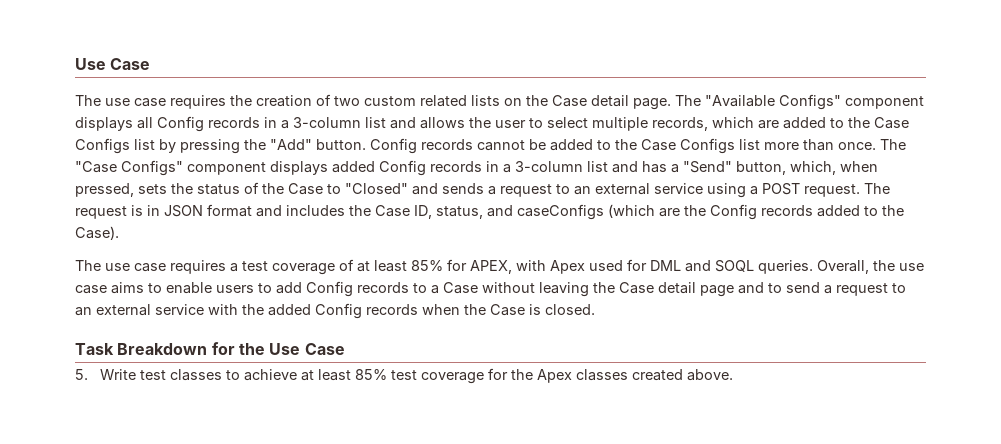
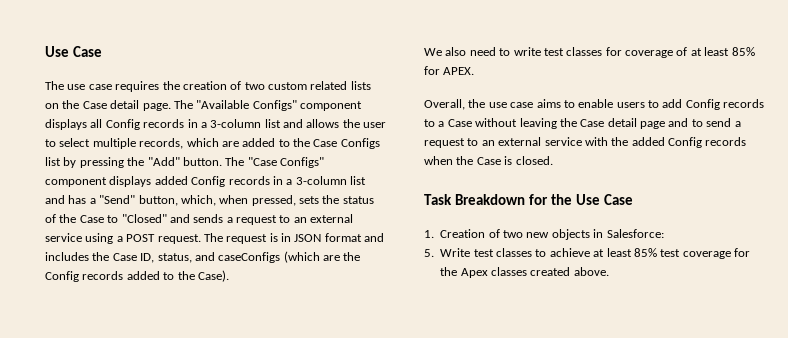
- Config records cannot be added to the Case Configs list more than once.
- The use case requires a test coverage of at least 85% for APEX, with Apex used for DML and SOQL queries. Overall, the use case aims to enable users to add Config records to a Case without leaving the Case detail page and to send a request to an external service with the added Config records when the Case is closed.
+ We also need to write test classes for coverage of at least 85% for APEX.
+ Overall, the use case aims to enable users to add Config records to a Case without leaving the Case detail page and to send a request to an external service with the added Config records when the Case is closed.
+ 1. Creation of two new objects in Salesforce:

